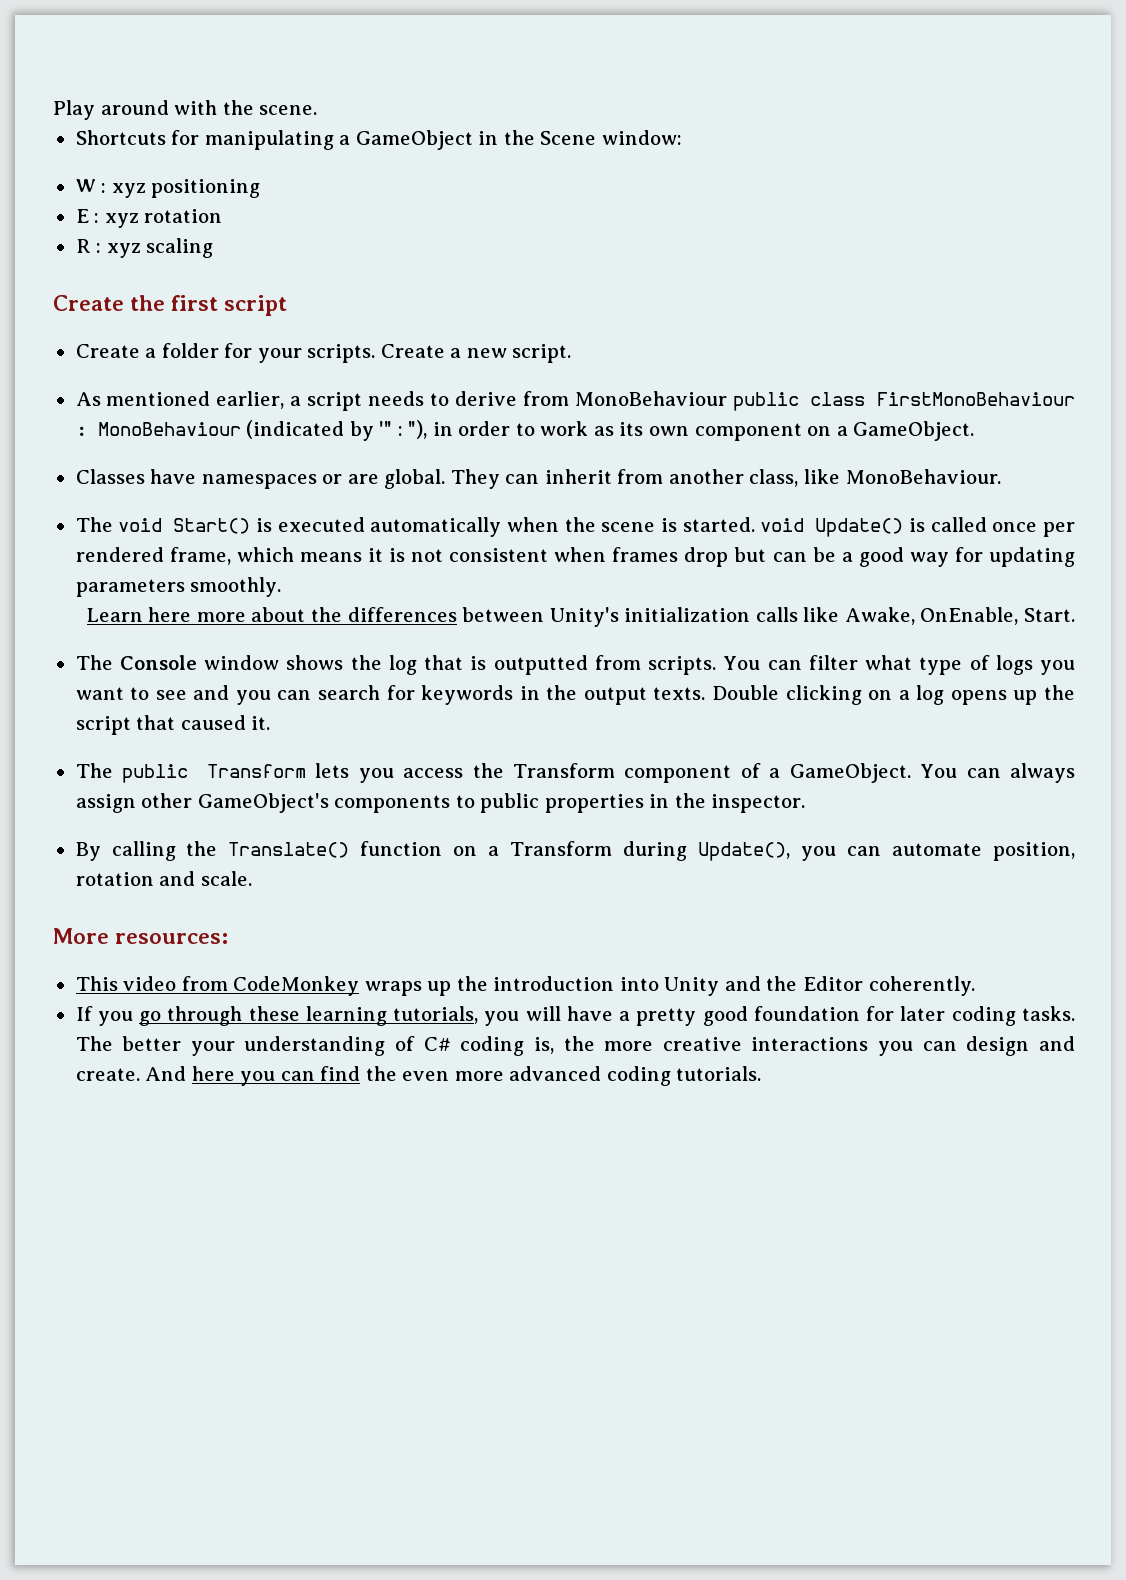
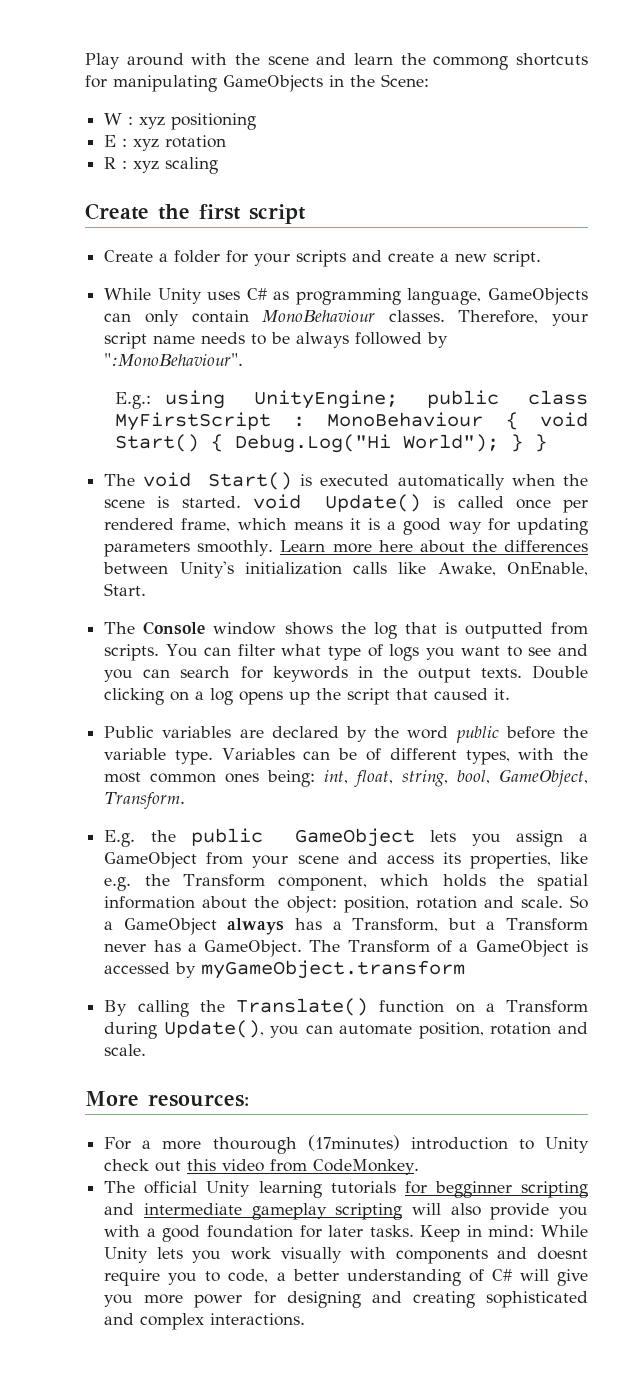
- Play around with the scene.
- Shortcuts for manipulating a GameObject in the Scene window:
+ Play around with the scene and learn the commong shortcuts for manipulating GameObjects in the Scene:
- Create a folder for your scripts. Create a new script.
+ Create a folder for your scripts and create a new script.
- As mentioned earlier, a script needs to derive from MonoBehaviour public class FirstMonoBehaviour : MonoBehaviour (indicated by '" : "), in order to work as its own component on a GameObject.
- Classes have namespaces or are global. They can inherit from another class, like MonoBehaviour.
+ While Unity uses C# as programming language, GameObjects can only contain MonoBehaviour classes. Therefore, your script name needs to be always followed by ":MonoBehaviour".
+ E.g.: using UnityEngine; public class MyFirstScript : MonoBehaviour { void Start() { Debug.Log("Hi World"); } }
- The void Start() is executed automatically when the scene is started. void Update() is called once per rendered frame, which means it is not consistent when frames drop but can be a good way for updating parameters smoothly.
- Learn here more about the differences between Unity's initialization calls like Awake, OnEnable, Start.
+ The void Start() is executed automatically when the scene is started. void Update() is called once per rendered frame, which means it is a good way for updating parameters smoothly. Learn more here about the differences between Unity's initialization calls like Awake, OnEnable, Start.
- The public Transform lets you access the Transform component of a GameObject. You can always assign other GameObject's components to public properties in the inspector.
+ Public variables are declared by the word public before the variable type. Variables can be of different types, with the most common ones being: int, float, string, bool, GameObject, Transform.
+ E.g. the public GameObject lets you assign a GameObject from your scene and access its properties, like e.g. the Transform component, which holds the spatial information about the object: position, rotation and scale. So a GameObject always has a Transform, but a Transform never has a GameObject. The Transform of a GameObject is accessed by myGameObject.transform
- This video from CodeMonkey wraps up the introduction into Unity and the Editor coherently.
- If you go through these learning tutorials, you will have a pretty good foundation for later coding tasks. The better your understanding of C# coding is, the more creative interactions you can design and create. And here you can find the even more advanced coding tutorials.
+ For a more thourough (17minutes) introduction to Unity check out this video from CodeMonkey.
+ The official Unity learning tutorials for begginner scripting and intermediate gameplay scripting will also provide you with a good foundation for later tasks. Keep in mind: While Unity lets you work visually with components and doesnt require you to code, a better understanding of C# will give you more power for designing and creating sophisticated and complex interactions.

